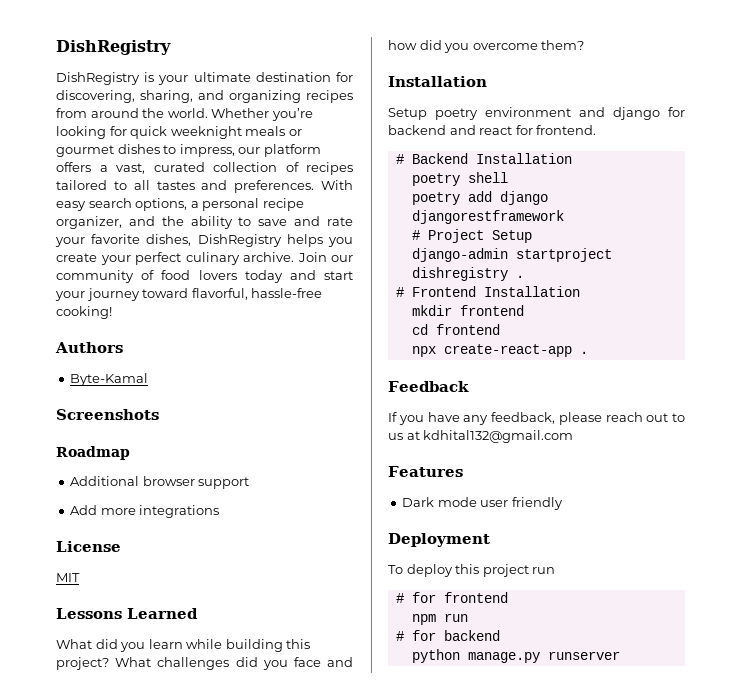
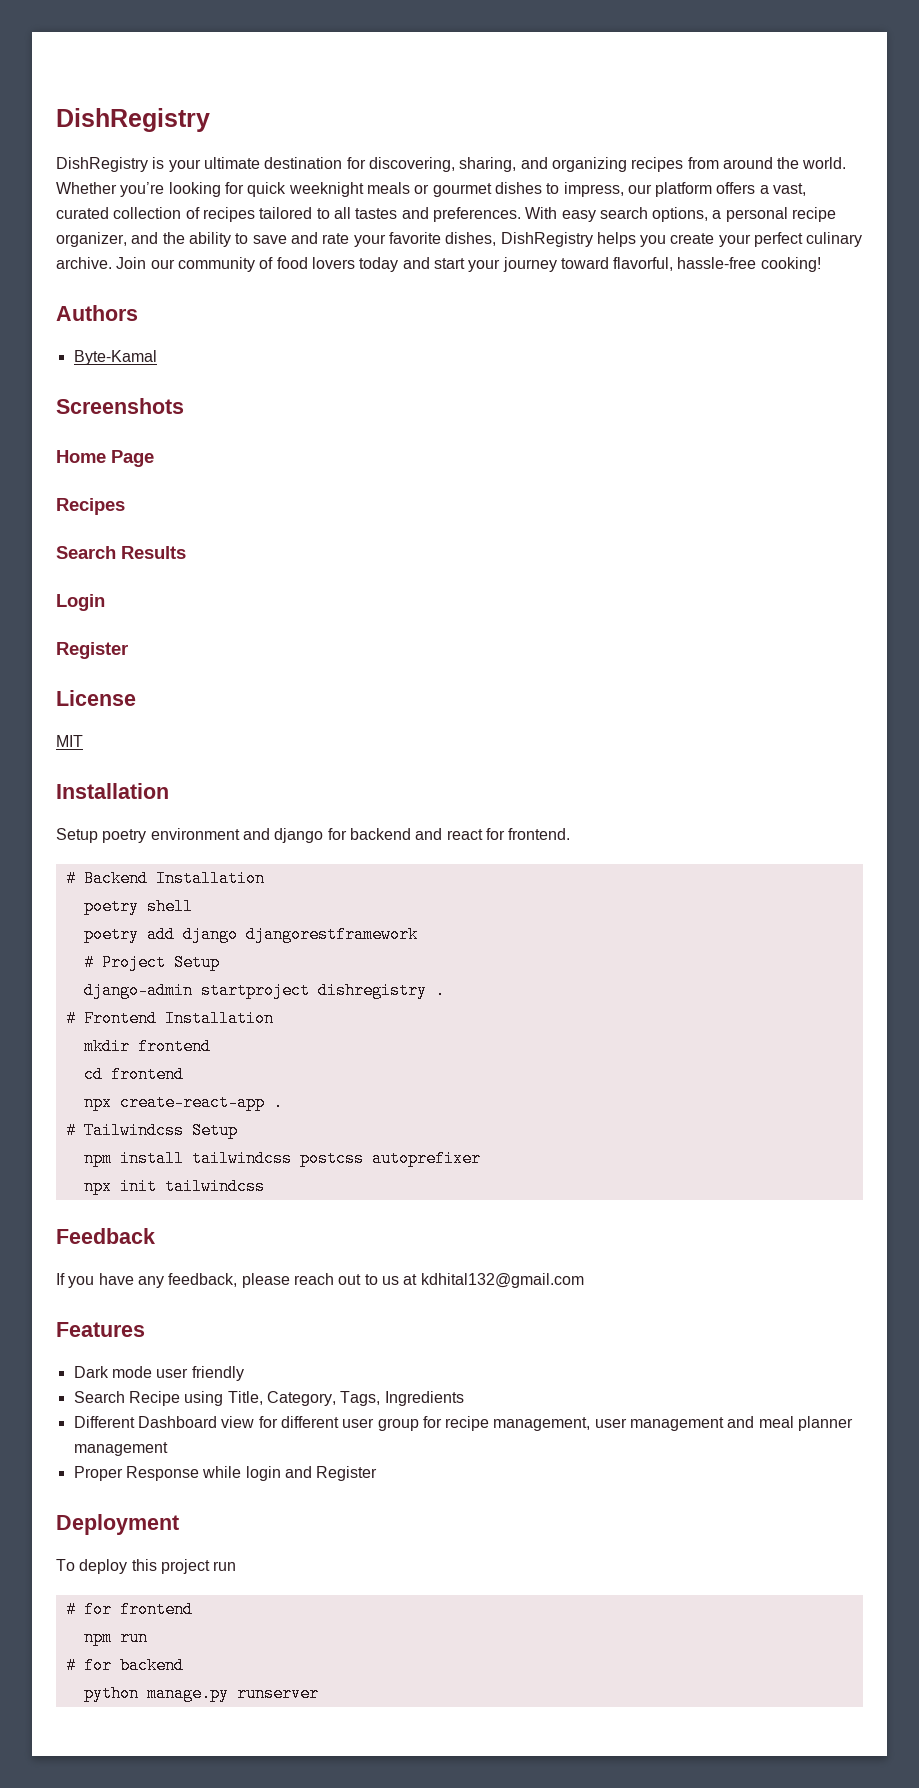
- Roadmap
- Additional browser support
- Add more integrations
+ Home Page
+ Recipes
+ Search Results
+ Login
+ Register
  License
  MIT
- Lessons Learned
- What did you learn while building this project? What challenges did you face and how did you overcome them?
+ # Tailwindcss Setup
+ npm install tailwindcss postcss autoprefixer
+ npx init tailwindcss
+ Search Recipe using Title, Category, Tags, Ingredients
+ Different Dashboard view for different user group for recipe management, user management and meal planner management
+ Proper Response while login and Register

